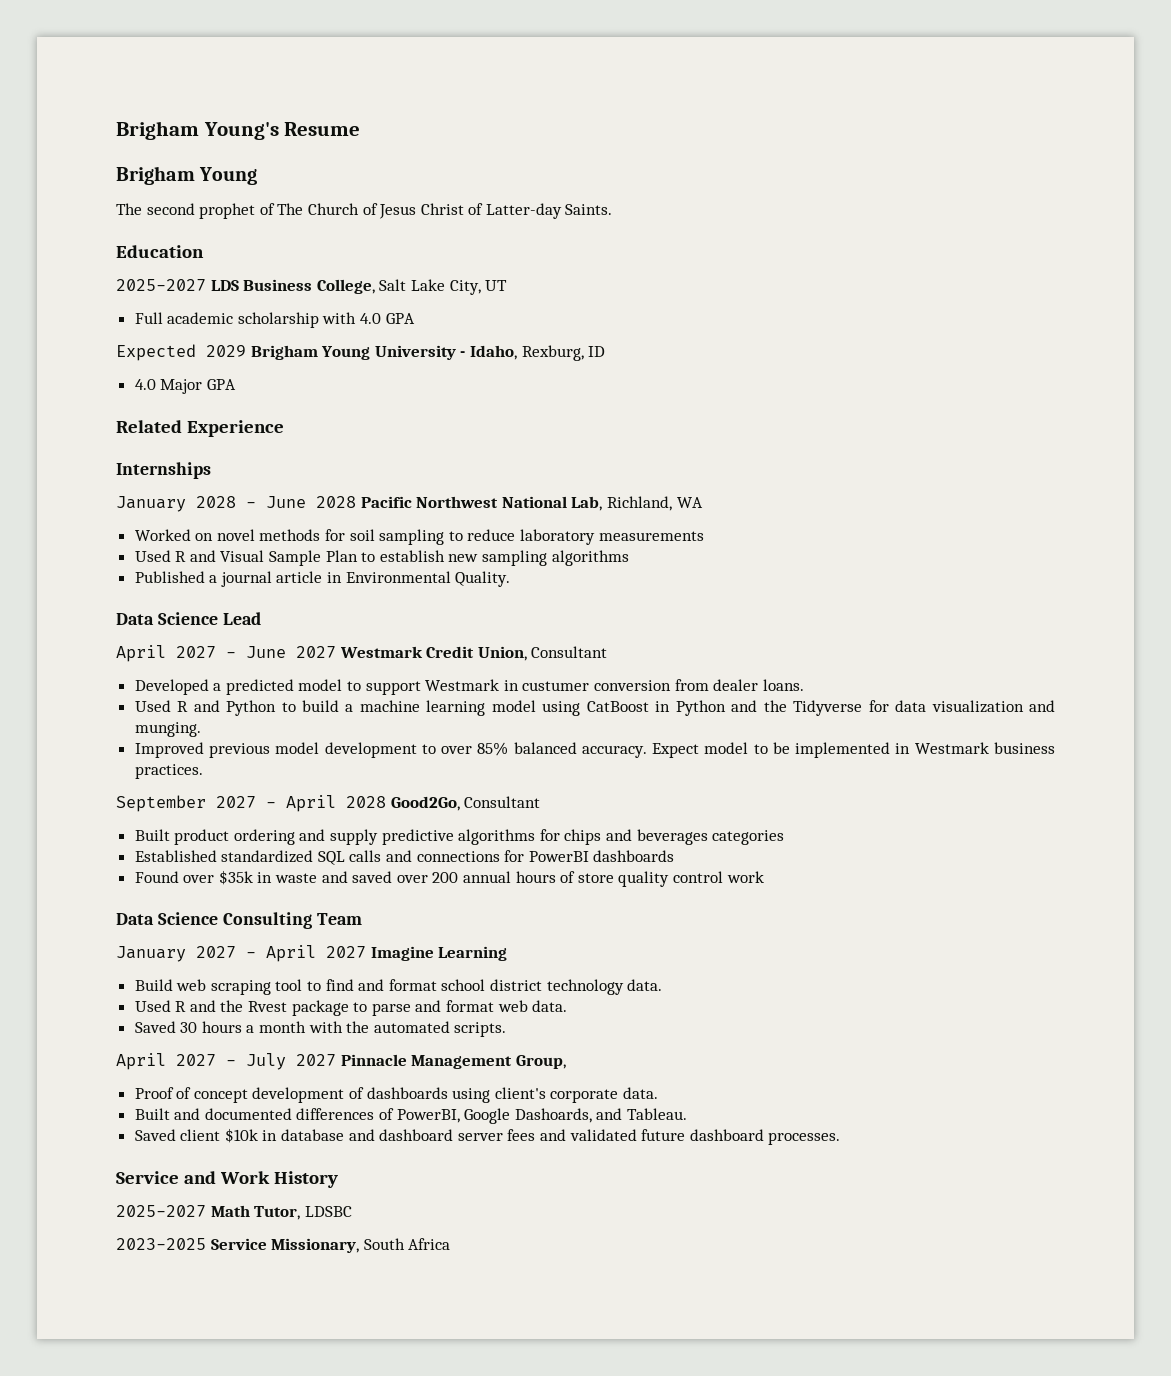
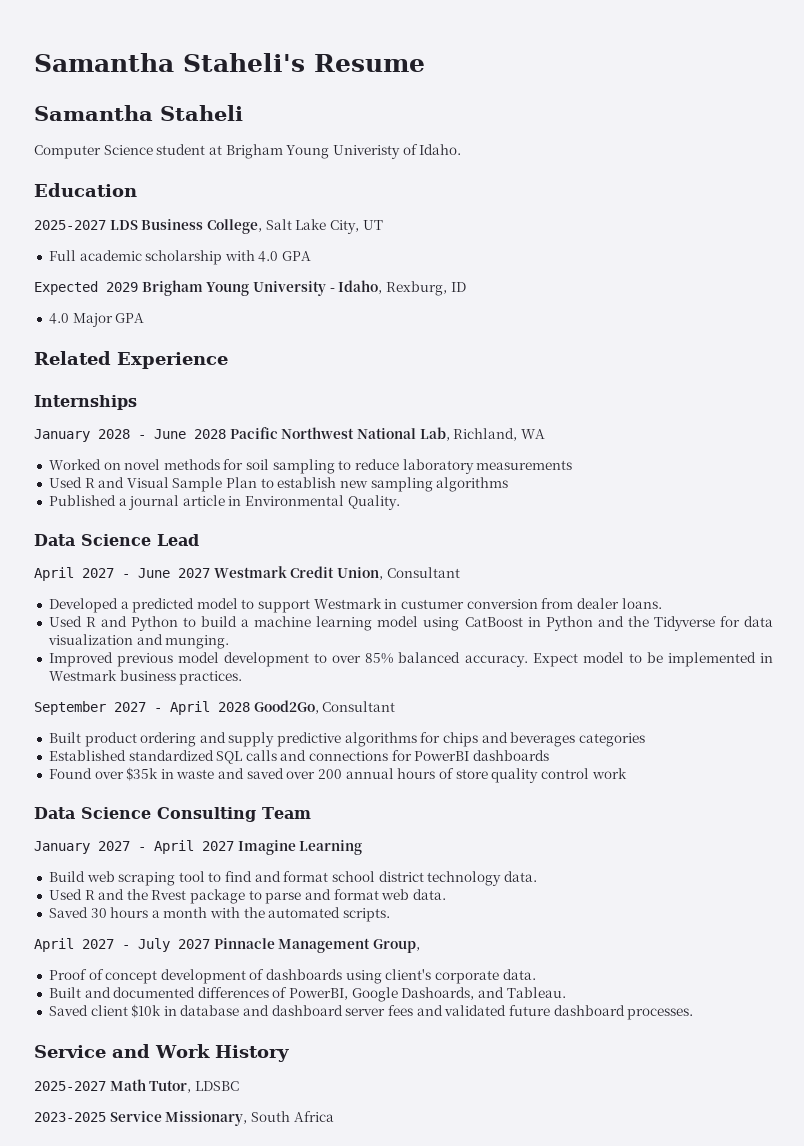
- Brigham Young's Resume
- Brigham Young
- The second prophet of The Church of Jesus Christ of Latter-day Saints.
+ Samantha Staheli's Resume
+ Samantha Staheli
+ Computer Science student at Brigham Young Univeristy of Idaho.

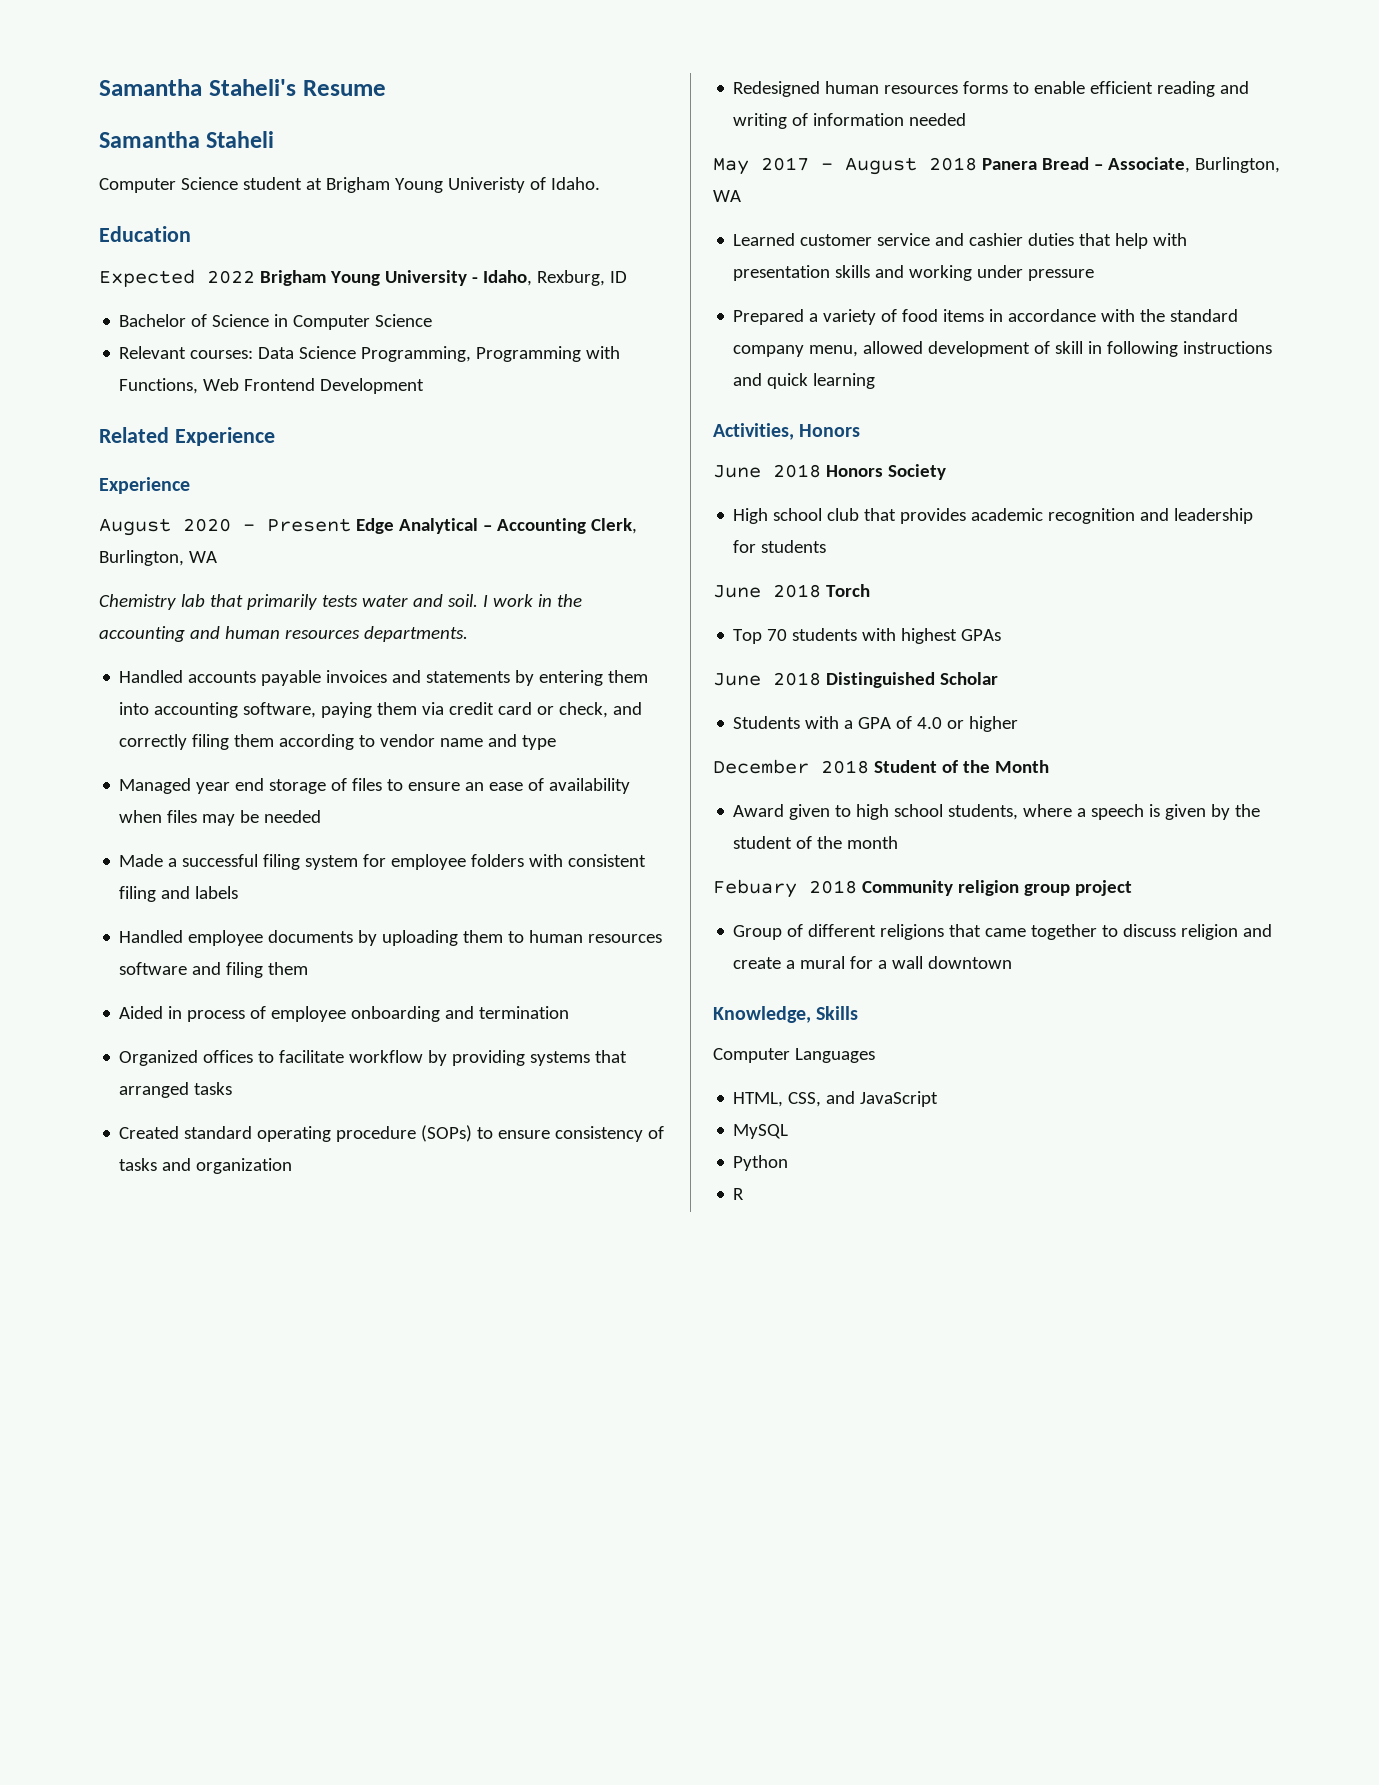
- 2025-2027 LDS Business College, Salt Lake City, UT
- Full academic scholarship with 4.0 GPA
- Expected 2029 Brigham Young University - Idaho, Rexburg, ID
+ Expected 2022 Brigham Young University - Idaho, Rexburg, ID
- 4.0 Major GPA
+ Bachelor of Science in Computer Science
+ Relevant courses: Data Science Programming, Programming with Functions, Web Frontend Development
  Related Experience
- Internships
- January 2028 - June 2028 Pacific Northwest National Lab, Richland, WA
- Worked on novel methods for soil sampling to reduce laboratory measurements
- Used R and Visual Sample Plan to establish new sampling algorithms
- Published a journal article in Environmental Quality.
- Data Science Lead
- April 2027 - June 2027 Westmark Credit Union, Consultant
- Developed a predicted model to support Westmark in custumer conversion from dealer loans.
- Used R and Python to build a machine learning model using CatBoost in Python and the Tidyverse for data visualization and munging.
- Improved previous model development to over 85% balanced accuracy. Expect model to be implemented in Westmark business practices.
- September 2027 - April 2028 Good2Go, Consultant
- Built product ordering and supply predictive algorithms for chips and beverages categories
- Established standardized SQL calls and connections for PowerBI dashboards
- Found over $35k in waste and saved over 200 annual hours of store quality control work
- Data Science Consulting Team
- January 2027 - April 2027 Imagine Learning
- Build web scraping tool to find and format school district technology data.
- Used R and the Rvest package to parse and format web data.
- Saved 30 hours a month with the automated scripts.
- April 2027 - July 2027 Pinnacle Management Group,
- Proof of concept development of dashboards using client's corporate data.
- Built and documented differences of PowerBI, Google Dashoards, and Tableau.
- Saved client $10k in database and dashboard server fees and validated future dashboard processes.
- Service and Work History
- 2025-2027 Math Tutor, LDSBC
- 2023-2025 Service Missionary, South Africa
+ Experience
+ August 2020 - Present Edge Analytical – Accounting Clerk, Burlington, WA
+ Chemistry lab that primarily tests water and soil. I work in the accounting and human resources departments.
+ Handled accounts payable invoices and statements by entering them into accounting software, paying them via credit card or check, and correctly filing them according to vendor name and type
+ Managed year end storage of files to ensure an ease of availability when files may be needed
+ Made a successful filing system for employee folders with consistent filing and labels
+ Handled employee documents by uploading them to human resources software and filing them
+ Aided in process of employee onboarding and termination
+ Organized offices to facilitate workflow by providing systems that arranged tasks
+ Created standard operating procedure (SOPs) to ensure consistency of tasks and organization
+ Redesigned human resources forms to enable efficient reading and writing of information needed
+ May 2017 - August 2018 Panera Bread – Associate, Burlington, WA
+ Learned customer service and cashier duties that help with presentation skills and working under pressure
+ Prepared a variety of food items in accordance with the standard company menu, allowed development of skill in following instructions and quick learning
+ Activities, Honors
+ June 2018 Honors Society
+ High school club that provides academic recognition and leadership for students
+ June 2018 Torch
+ Top 70 students with highest GPAs
+ June 2018 Distinguished Scholar
+ Students with a GPA of 4.0 or higher
+ December 2018 Student of the Month
+ Award given to high school students, where a speech is given by the student of the month
+ Febuary 2018 Community religion group project
+ Group of different religions that came together to discuss religion and create a mural for a wall downtown
+ Knowledge, Skills
+ Computer Languages
+ HTML, CSS, and JavaScript
+ MySQL
+ Python
+ R

